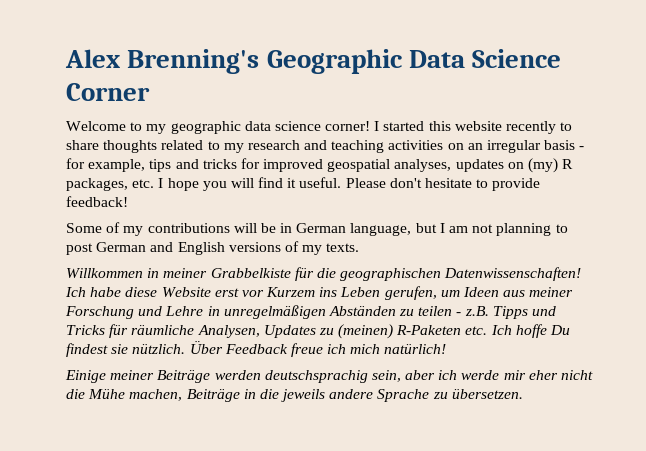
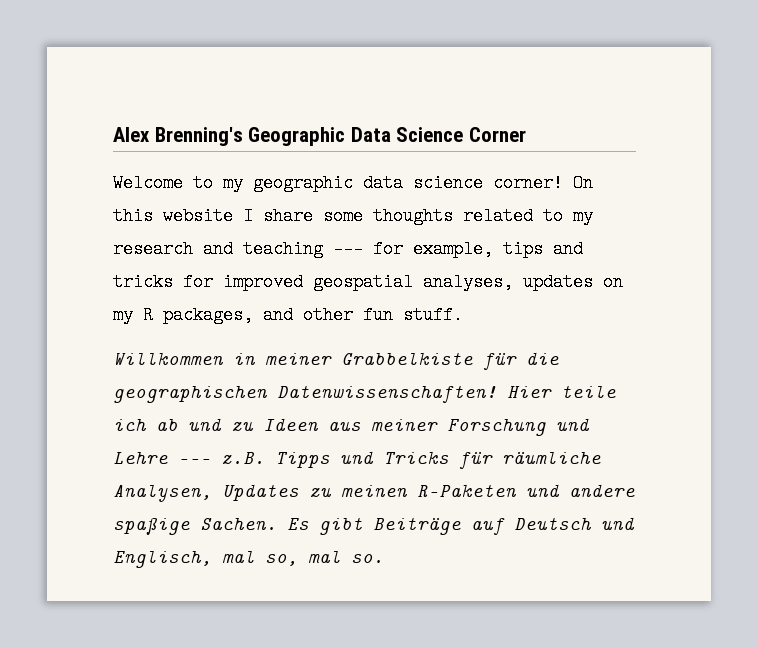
- I started this website recently to share thoughts related to my research and teaching activities on an irregular basis - for example, tips and tricks for improved geospatial analyses, updates on (my) R packages, etc. I hope you will find it useful. Please don't hesitate to provide feedback!
- Some of my contributions will be in German language, but I am not planning to post German and English versions of my texts.
+ On this website I share some thoughts related to my research and teaching --- for example, tips and tricks for improved geospatial analyses, updates on my R packages, and other fun stuff.
- Ich habe diese Website erst vor Kurzem ins Leben gerufen, um Ideen aus meiner Forschung und Lehre in unregelmäßigen Abständen zu teilen - z.B. Tipps und Tricks für räumliche Analysen, Updates zu (meinen) R-Paketen etc. Ich hoffe Du findest sie nützlich. Über Feedback freue ich mich natürlich!
- Einige meiner Beiträge werden deutschsprachig sein, aber ich werde mir eher nicht die Mühe machen, Beiträge in die jeweils andere Sprache zu übersetzen.
+ Hier teile ich ab und zu Ideen aus meiner Forschung und Lehre --- z.B. Tipps und Tricks für räumliche Analysen, Updates zu meinen R-Paketen und andere spaßige Sachen. Es gibt Beiträge auf Deutsch und Englisch, mal so, mal so.

